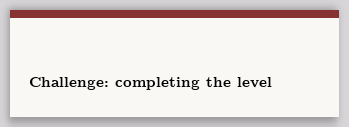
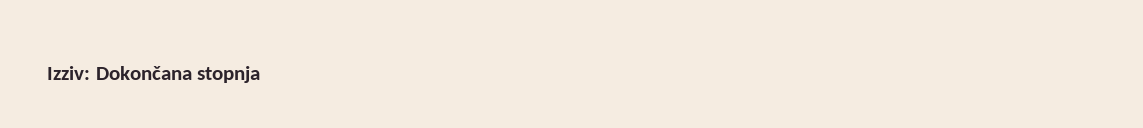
- Challenge: completing the level
+ Izziv: Dokončana stopnja

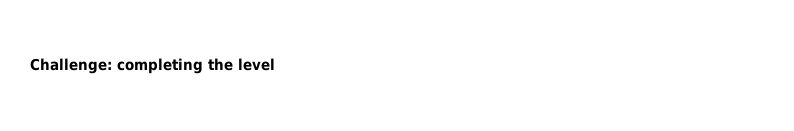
- Izziv: Dokončana stopnja
+ Challenge: completing the level

